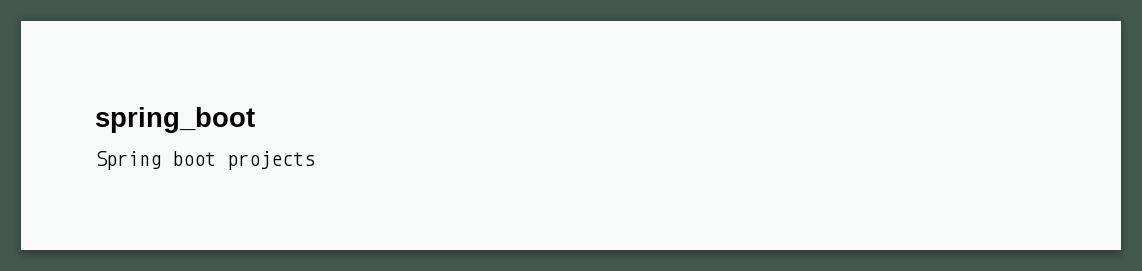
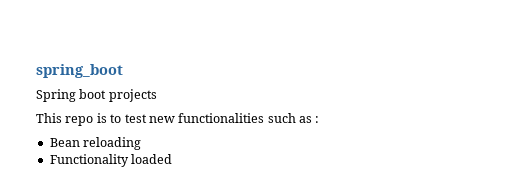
+ This repo is to test new functionalities such as :
+ Bean reloading
+ Functionality loaded

